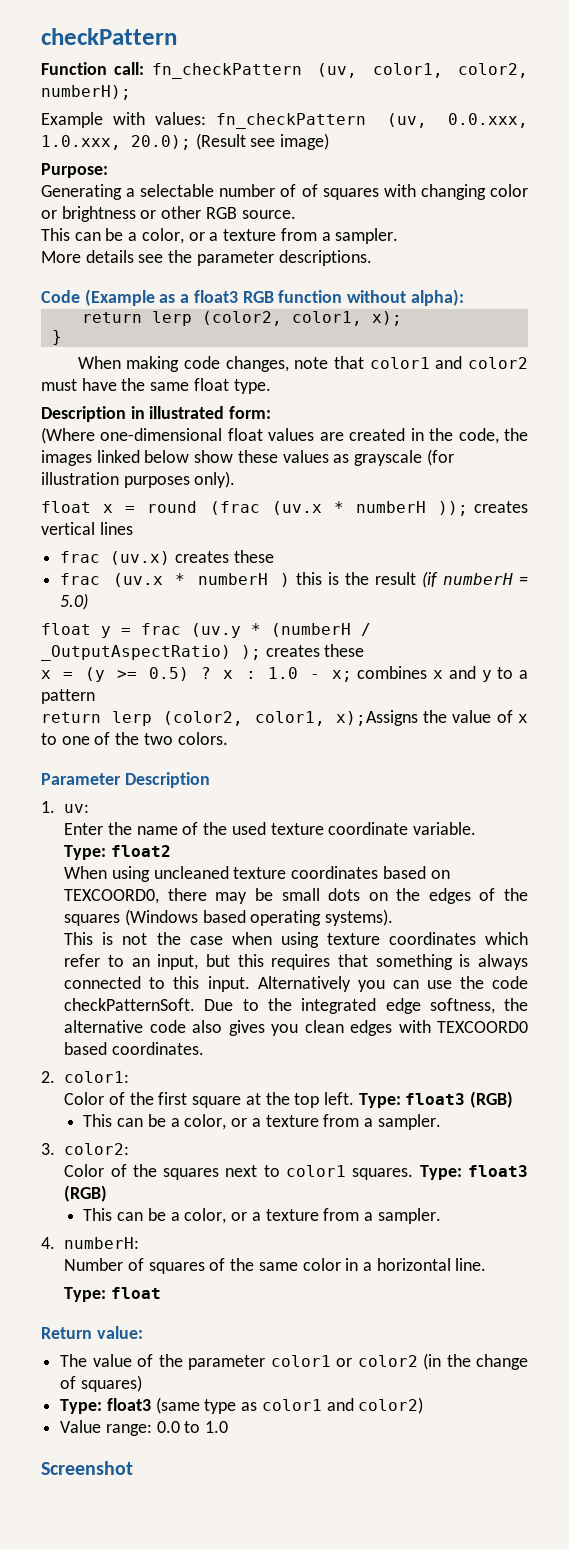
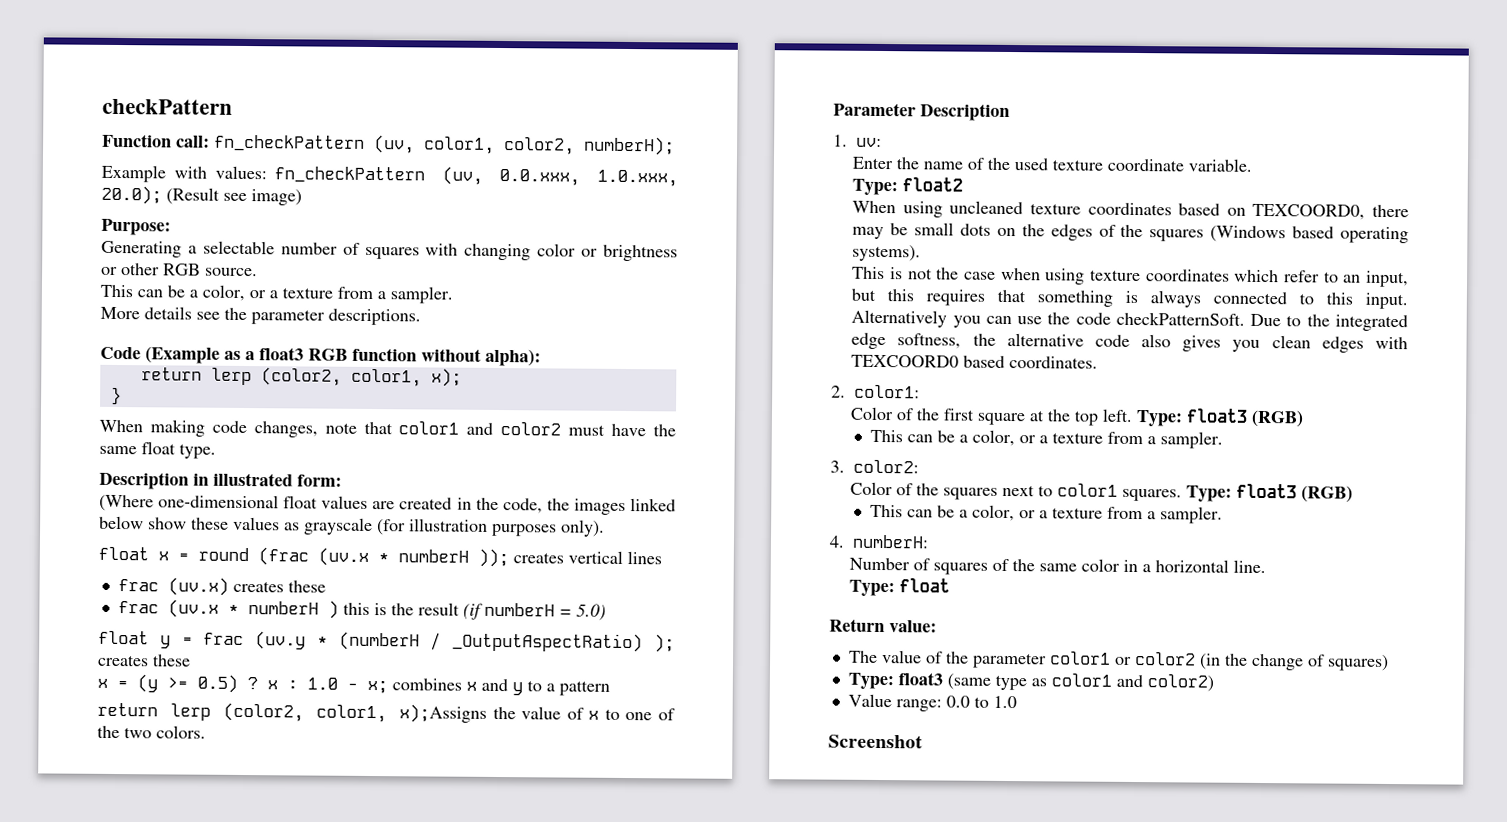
- Generating a selectable number of of squares with changing color or brightness or other RGB source.
+ Generating a selectable number of squares with changing color or brightness or other RGB source.

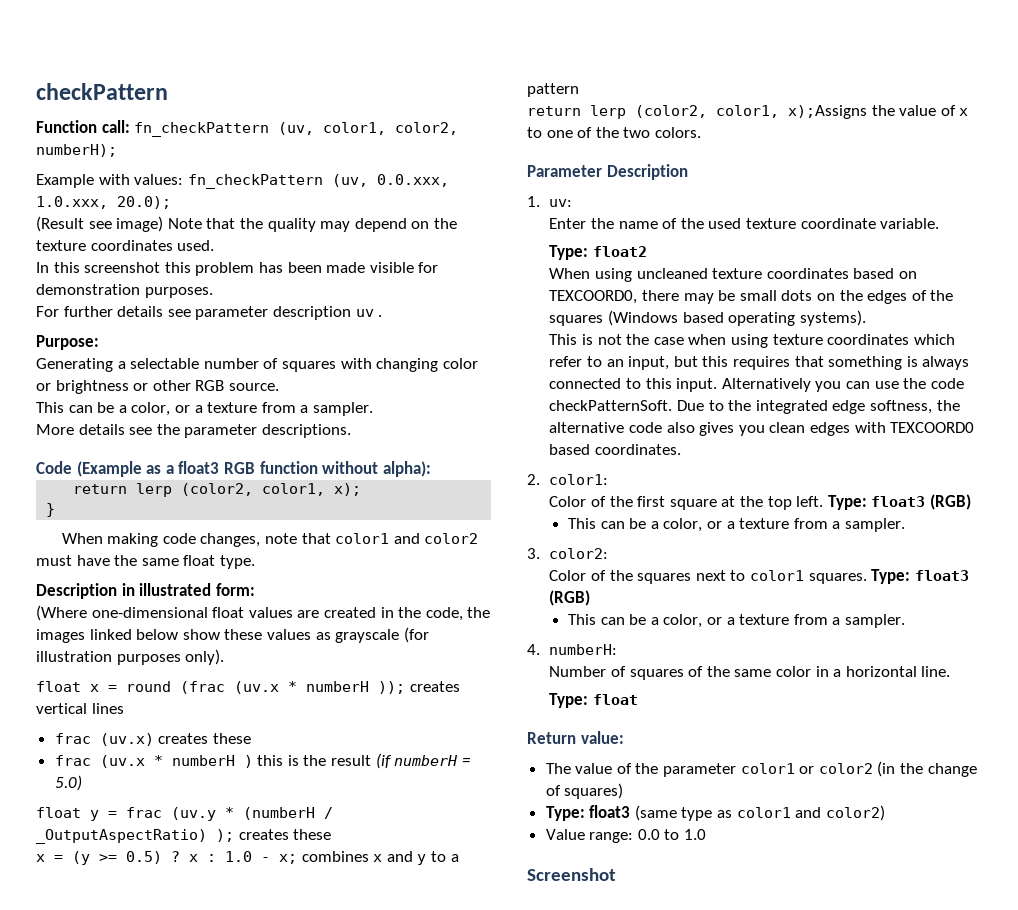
- Example with values: fn_checkPattern (uv, 0.0.xxx, 1.0.xxx, 20.0); (Result see image)
+ Example with values: fn_checkPattern (uv, 0.0.xxx, 1.0.xxx, 20.0);
+ (Result see image) Note that the quality may depend on the texture coordinates used.
+ In this screenshot this problem has been made visible for demonstration purposes.
+ For further details see parameter description uv .

